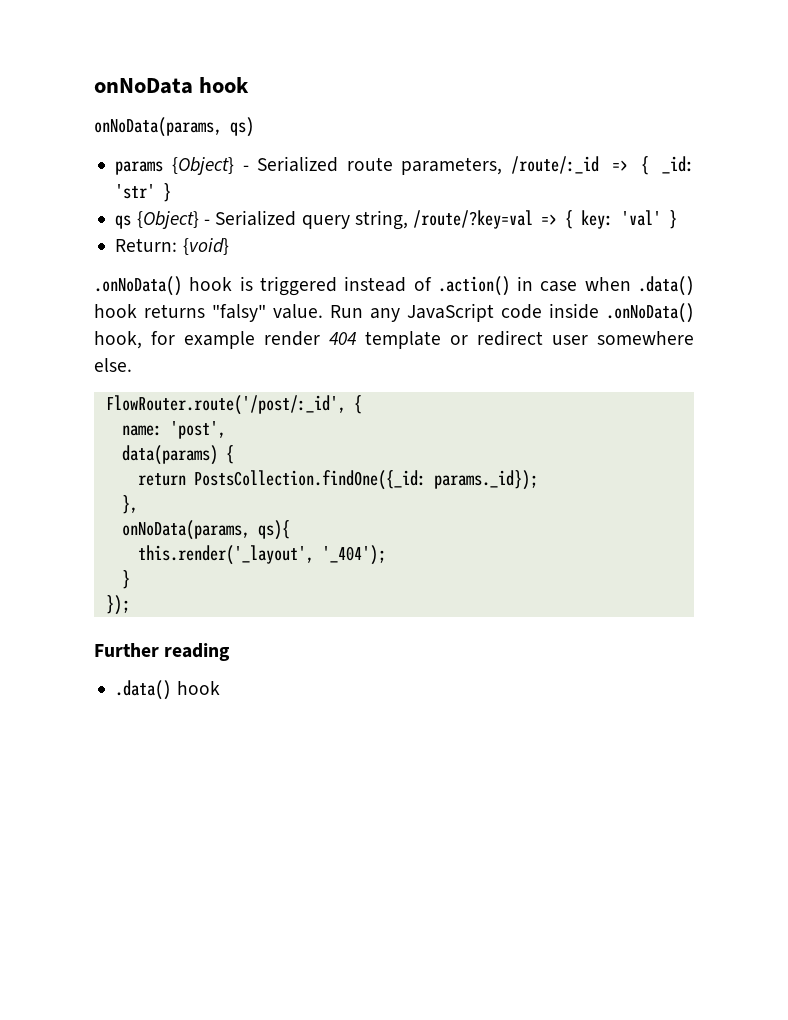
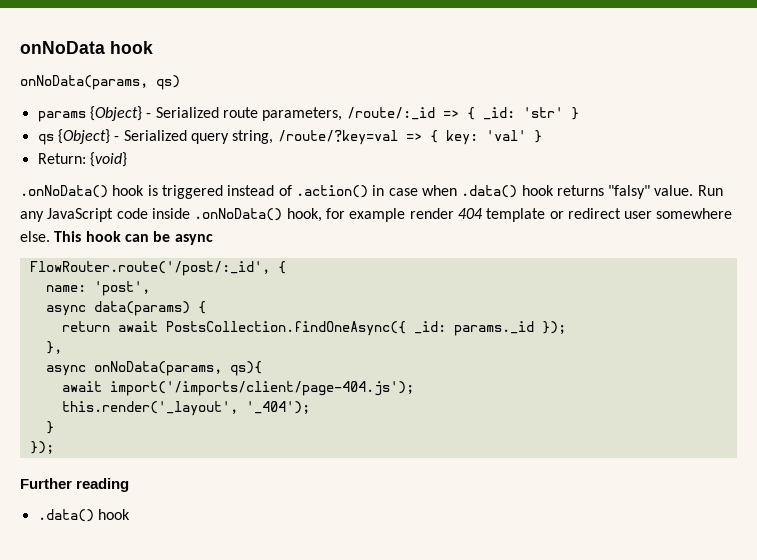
+ This hook can be async
- data(params) {
+ async data(params) {
- return PostsCollection.findOne({_id: params._id});
+ return await PostsCollection.findOneAsync({ _id: params._id });
- onNoData(params, qs){
+ async onNoData(params, qs){
+ await import('/imports/client/page-404.js');

